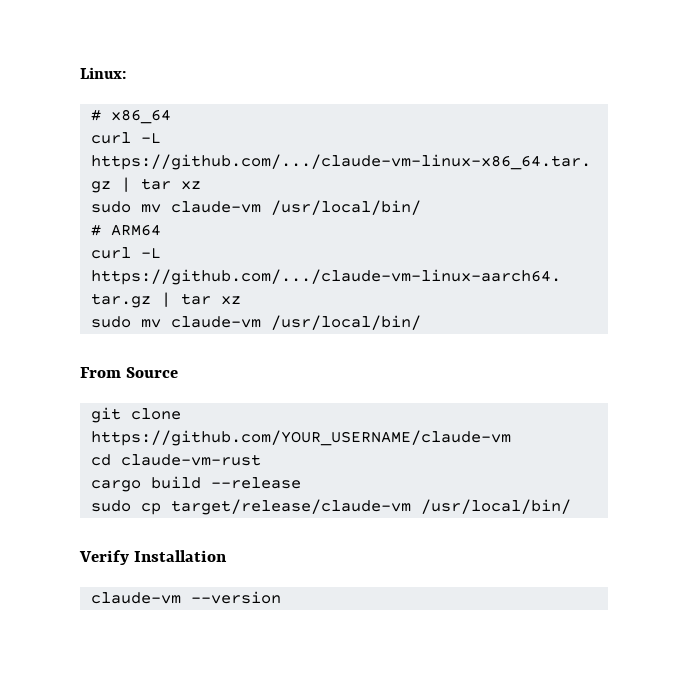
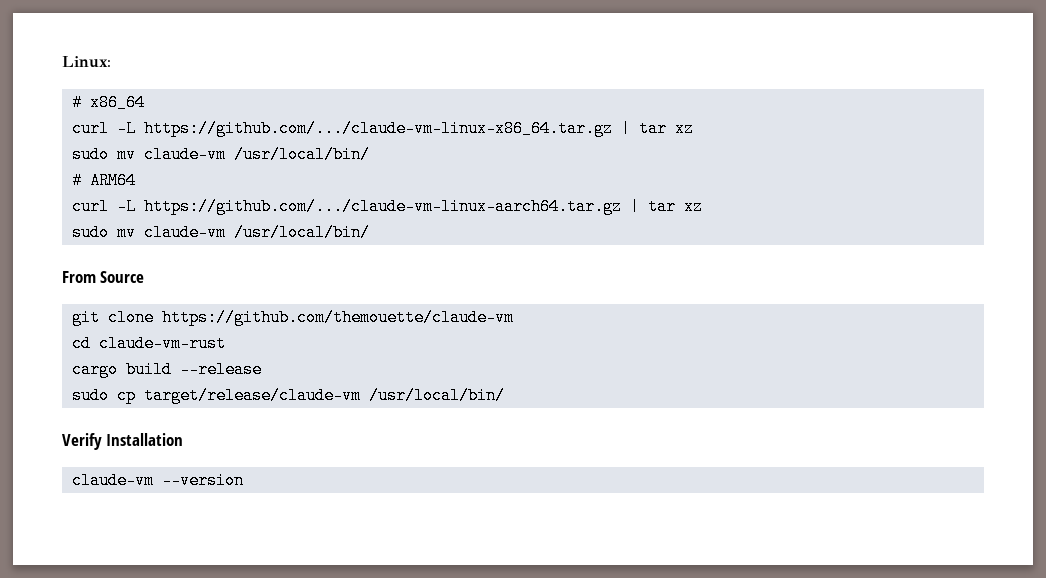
- git clone https://github.com/YOUR_USERNAME/claude-vm
+ git clone https://github.com/themouette/claude-vm

